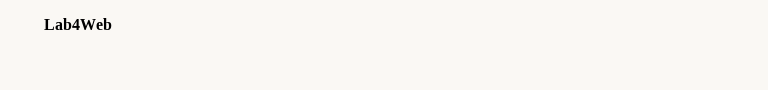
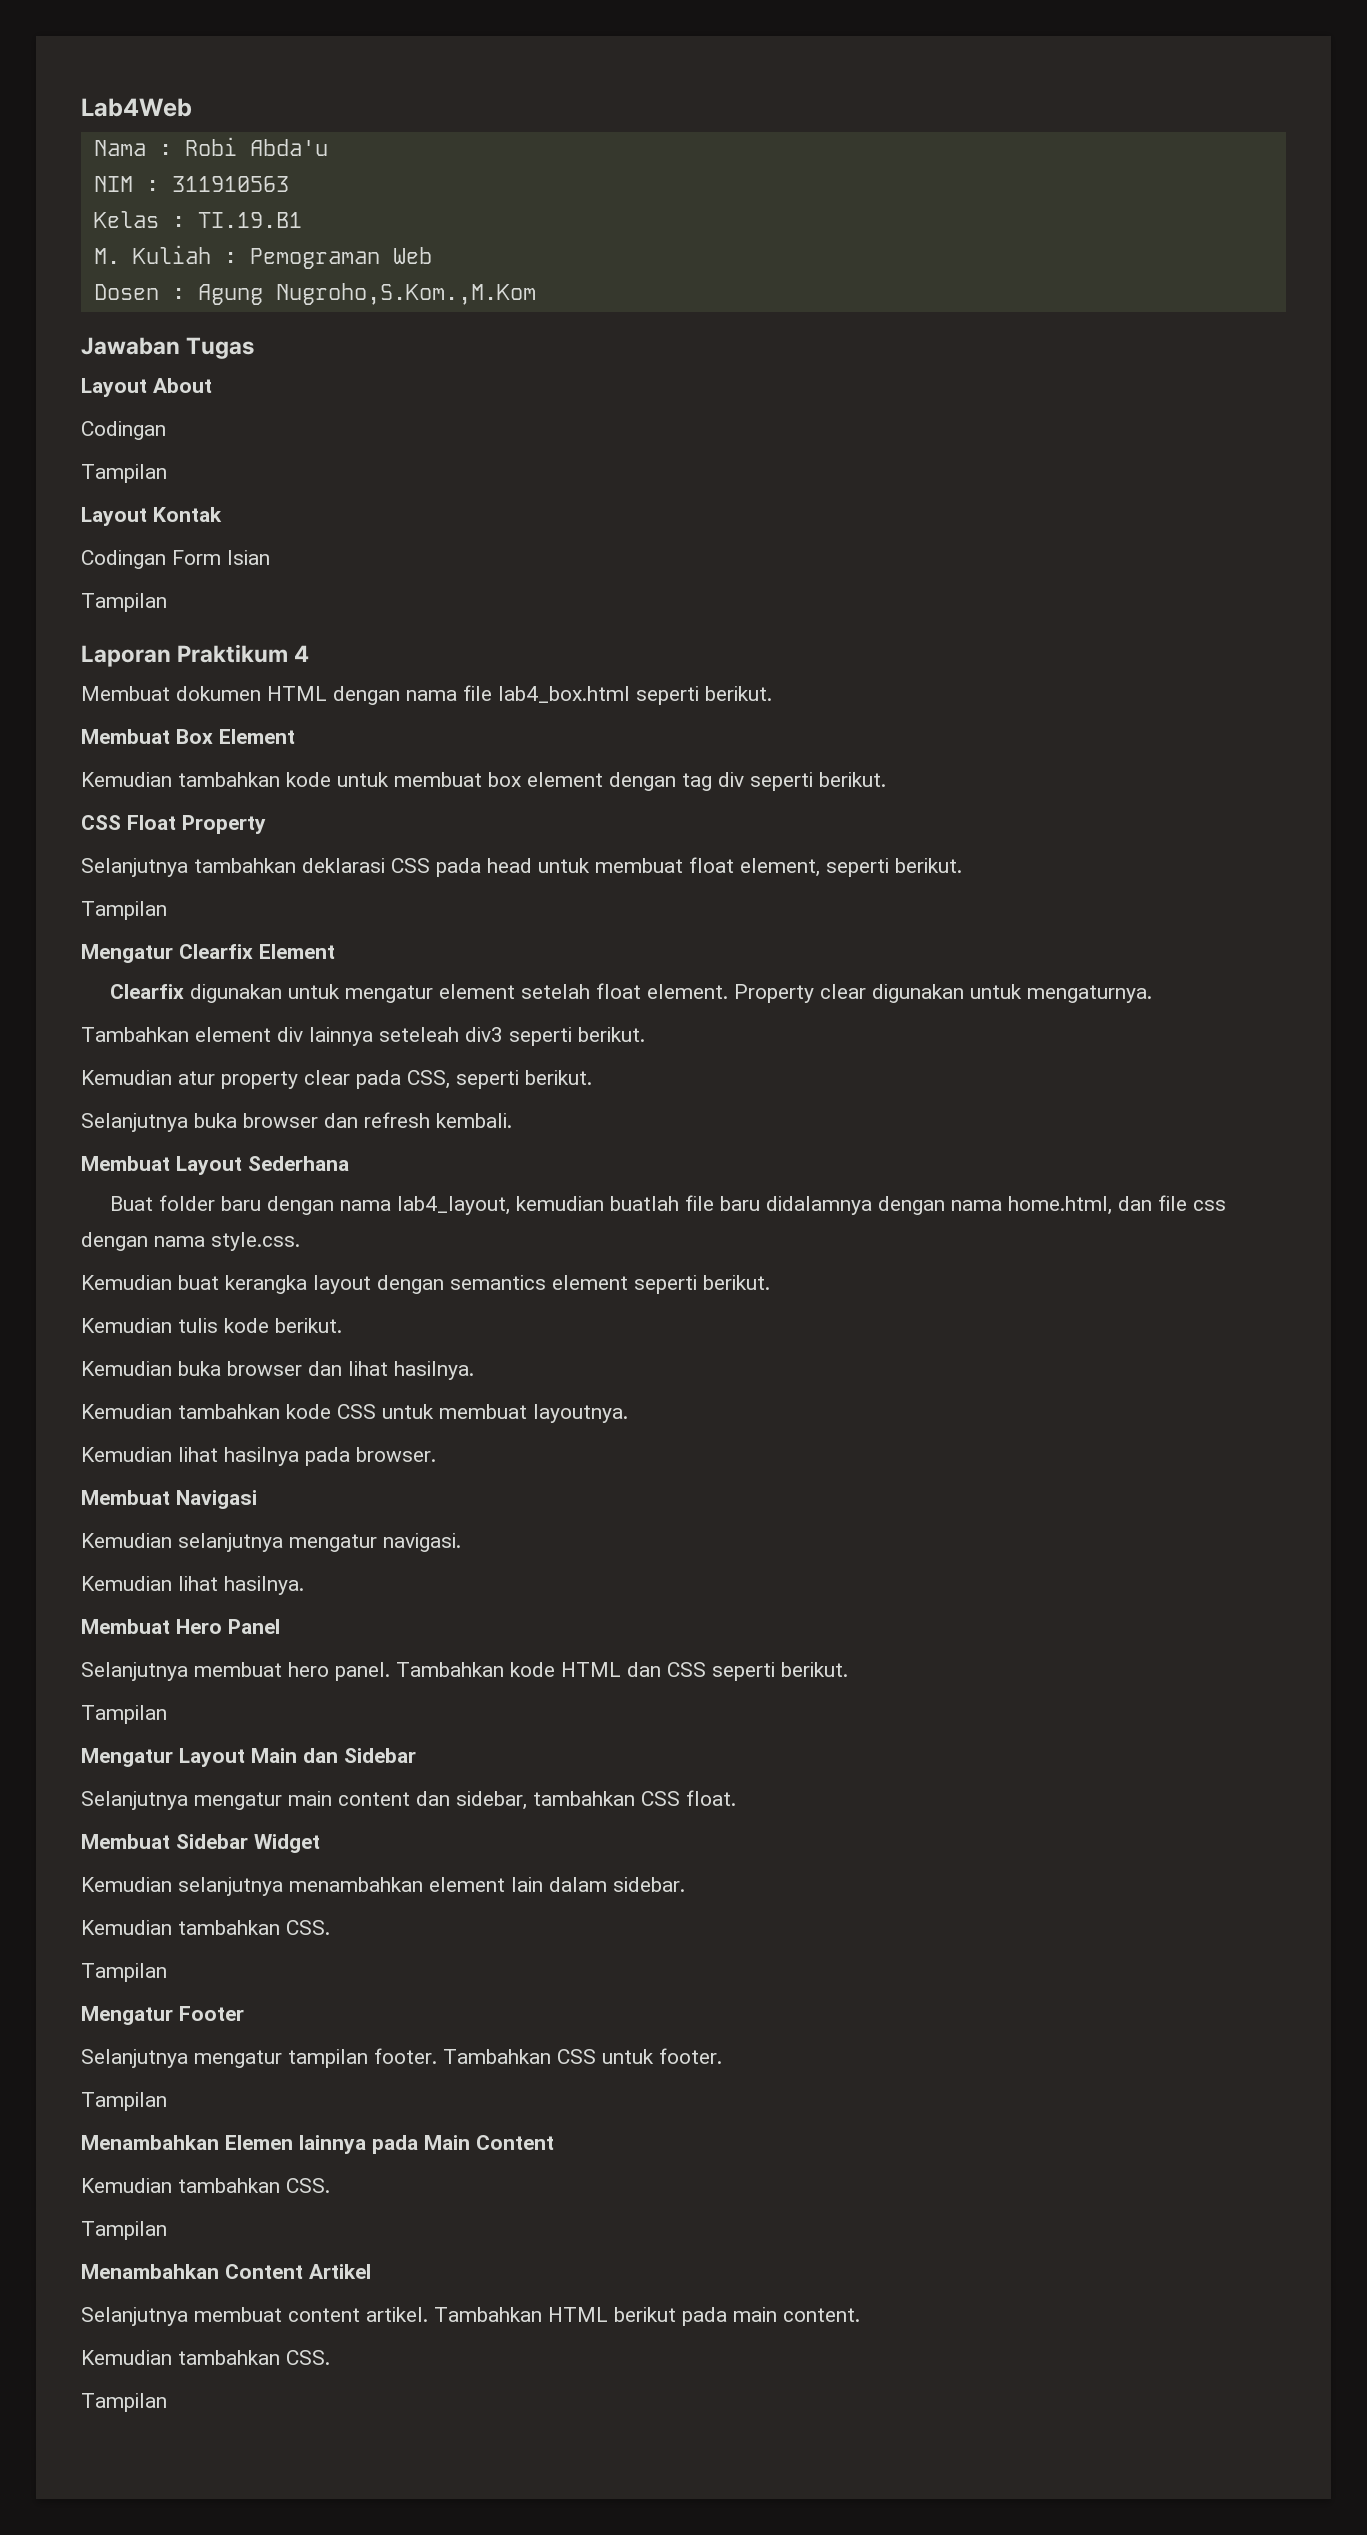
+ Nama : Robi Abda'u
+ NIM : 311910563
+ Kelas : TI.19.B1
+ M. Kuliah : Pemograman Web
+ Dosen : Agung Nugroho,S.Kom.,M.Kom
+ Jawaban Tugas
+ Layout About
+ Codingan
+ Tampilan
+ Layout Kontak
+ Codingan Form Isian
+ Tampilan
+ Laporan Praktikum 4
+ Membuat dokumen HTML dengan nama file lab4_box.html seperti berikut.
+ Membuat Box Element
+ Kemudian tambahkan kode untuk membuat box element dengan tag div seperti berikut.
+ CSS Float Property
+ Selanjutnya tambahkan deklarasi CSS pada head untuk membuat float element, seperti berikut.
+ Tampilan
+ Mengatur Clearfix Element
+ Clearfix digunakan untuk mengatur element setelah float element. Property clear digunakan untuk mengaturnya.
+ Tambahkan element div lainnya seteleah div3 seperti berikut.
+ Kemudian atur property clear pada CSS, seperti berikut.
+ Selanjutnya buka browser dan refresh kembali.
+ Membuat Layout Sederhana
+ Buat folder baru dengan nama lab4_layout, kemudian buatlah file baru didalamnya dengan nama home.html, dan file css dengan nama style.css.
+ Kemudian buat kerangka layout dengan semantics element seperti berikut.
+ Kemudian tulis kode berikut.
+ Kemudian buka browser dan lihat hasilnya.
+ Kemudian tambahkan kode CSS untuk membuat layoutnya.
+ Kemudian lihat hasilnya pada browser.
+ Membuat Navigasi
+ Kemudian selanjutnya mengatur navigasi.
+ Kemudian lihat hasilnya.
+ Membuat Hero Panel
+ Selanjutnya membuat hero panel. Tambahkan kode HTML dan CSS seperti berikut.
+ Tampilan
+ Mengatur Layout Main dan Sidebar
+ Selanjutnya mengatur main content dan sidebar, tambahkan CSS float.
+ Membuat Sidebar Widget
+ Kemudian selanjutnya menambahkan element lain dalam sidebar.
+ Kemudian tambahkan CSS.
+ Tampilan
+ Mengatur Footer
+ Selanjutnya mengatur tampilan footer. Tambahkan CSS untuk footer.
+ Tampilan
+ Menambahkan Elemen lainnya pada Main Content
+ Kemudian tambahkan CSS.
+ Tampilan
+ Menambahkan Content Artikel
+ Selanjutnya membuat content artikel. Tambahkan HTML berikut pada main content.
+ Kemudian tambahkan CSS.
+ Tampilan

